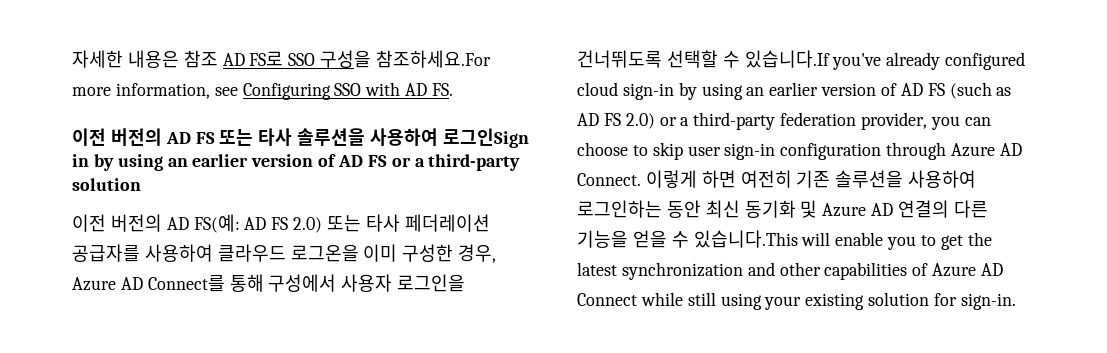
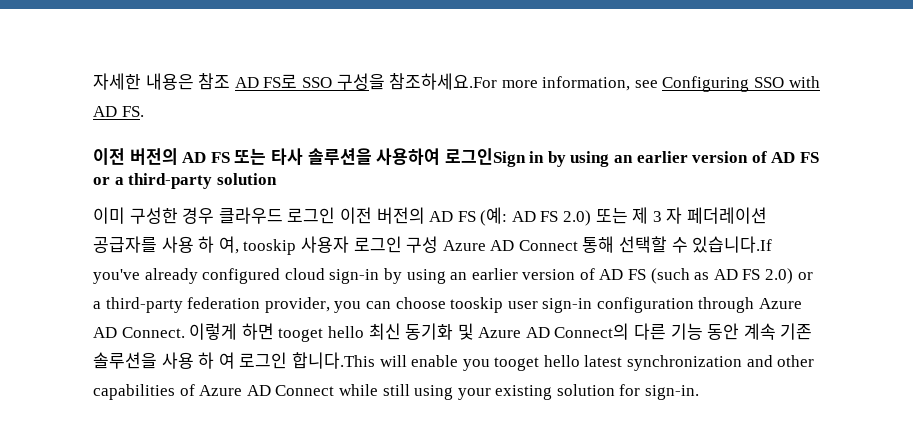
- 이전 버전의 AD FS(예: AD FS 2.0) 또는 타사 페더레이션 공급자를 사용하여 클라우드 로그온을 이미 구성한 경우, Azure AD Connect를 통해 구성에서 사용자 로그인을 건너뛰도록 선택할 수 있습니다.If you've already configured cloud sign-in by using an earlier version of AD FS (such as AD FS 2.0) or a third-party federation provider, you can choose to skip user sign-in configuration through Azure AD Connect.
+ 이미 구성한 경우 클라우드 로그인 이전 버전의 AD FS (예: AD FS 2.0) 또는 제 3 자 페더레이션 공급자를 사용 하 여, tooskip 사용자 로그인 구성 Azure AD Connect 통해 선택할 수 있습니다.If you've already configured cloud sign-in by using an earlier version of AD FS (such as AD FS 2.0) or a third-party federation provider, you can choose tooskip user sign-in configuration through Azure AD Connect.
- 이렇게 하면 여전히 기존 솔루션을 사용하여 로그인하는 동안 최신 동기화 및 Azure AD 연결의 다른 기능을 얻을 수 있습니다.This will enable you to get the latest synchronization and other capabilities of Azure AD Connect while still using your existing solution for sign-in.
+ 이렇게 하면 tooget hello 최신 동기화 및 Azure AD Connect의 다른 기능 동안 계속 기존 솔루션을 사용 하 여 로그인 합니다.This will enable you tooget hello latest synchronization and other capabilities of Azure AD Connect while still using your existing solution for sign-in.

